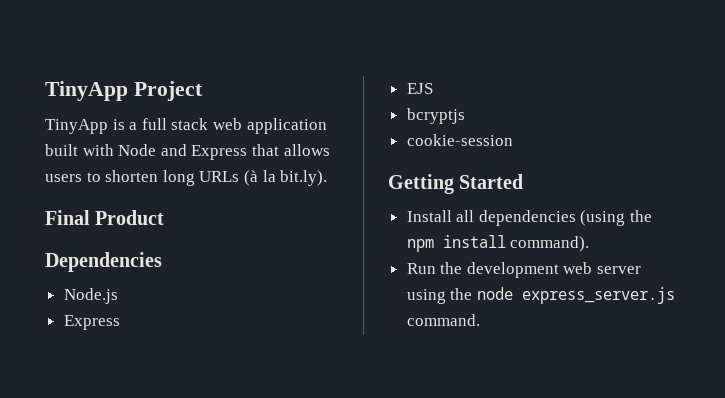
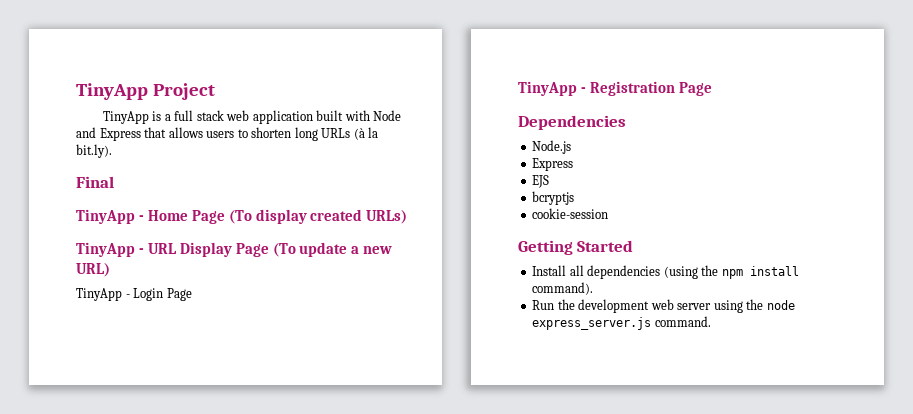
- Final Product
+ Final
+ TinyApp - Home Page (To display created URLs)
+ TinyApp - URL Display Page (To update a new URL)
+ TinyApp - Login Page
+ TinyApp - Registration Page

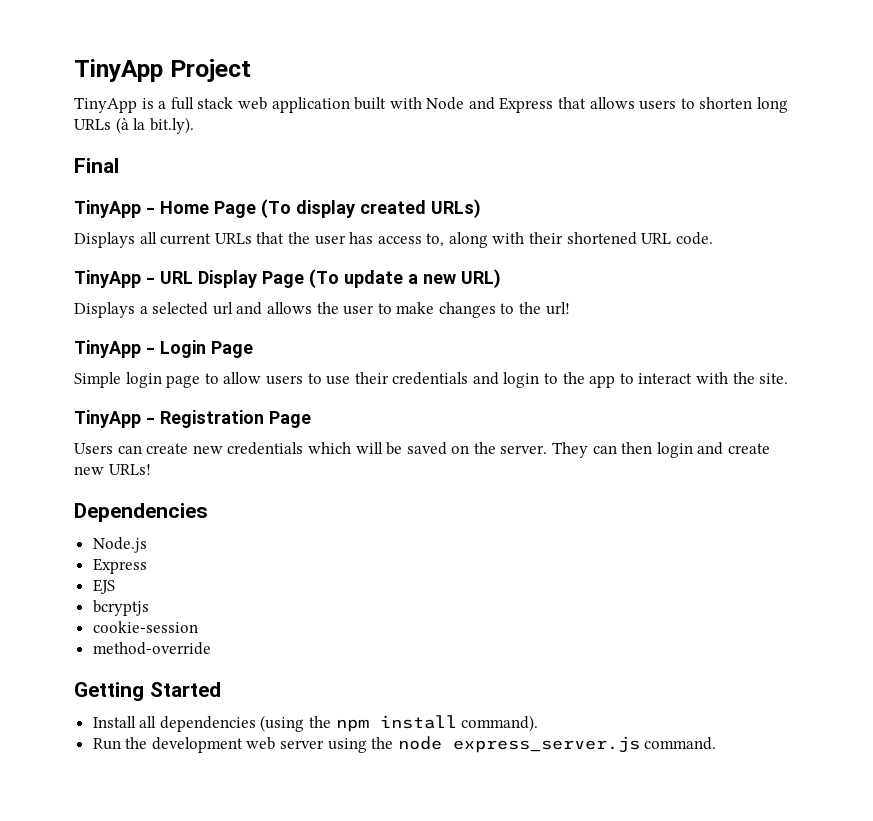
+ Displays all current URLs that the user has access to, along with their shortened URL code.
+ Displays a selected url and allows the user to make changes to the url!
  TinyApp - Login Page
+ Simple login page to allow users to use their credentials and login to the app to interact with the site.
  TinyApp - Registration Page
+ Users can create new credentials which will be saved on the server. They can then login and create new URLs!
+ method-override

